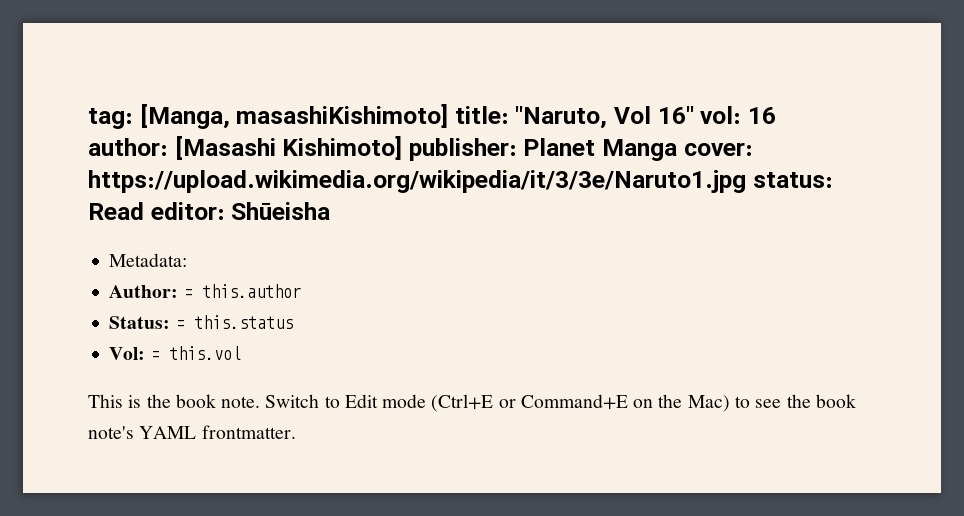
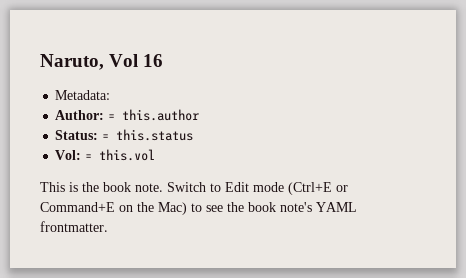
- tag: [Manga, masashiKishimoto] title: "Naruto, Vol 16" vol: 16 author: [Masashi Kishimoto] publisher: Planet Manga cover: https://upload.wikimedia.org/wikipedia/it/3/3e/Naruto1.jpg status: Read editor: Shūeisha
+ Naruto, Vol 16

